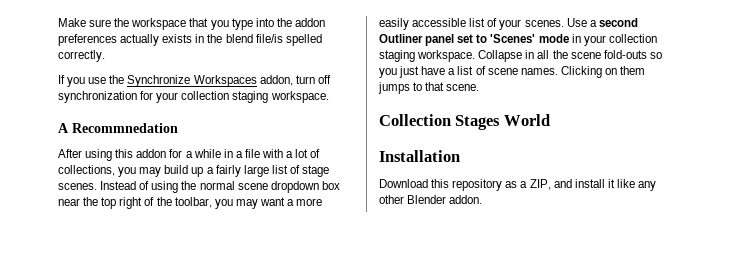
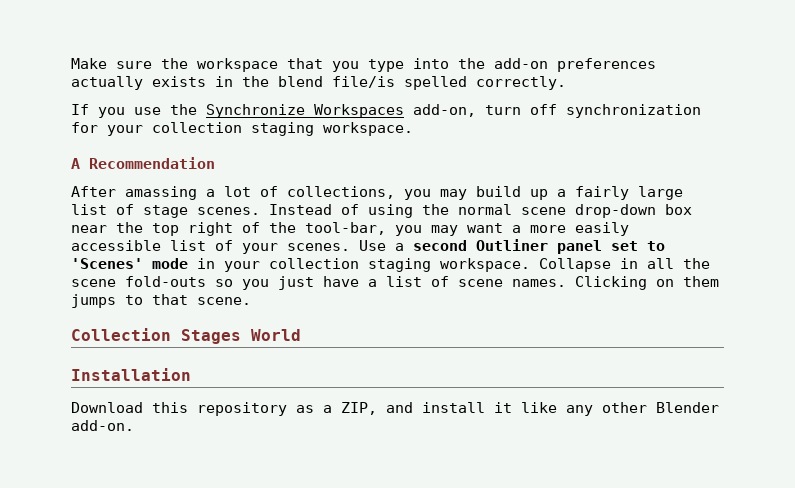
- Make sure the workspace that you type into the addon preferences actually exists in the blend file/is spelled correctly.
+ Make sure the workspace that you type into the add-on preferences actually exists in the blend file/is spelled correctly.
- If you use the Synchronize Workspaces addon, turn off synchronization for your collection staging workspace.
+ If you use the Synchronize Workspaces add-on, turn off synchronization for your collection staging workspace.
- A Recommnedation
+ A Recommendation
- After using this addon for a while in a file with a lot of collections, you may build up a fairly large list of stage scenes.
+ After amassing a lot of collections, you may build up a fairly large list of stage scenes.
- Instead of using the normal scene dropdown box near the top right of the toolbar, you may want a more easily accessible list of your scenes.
+ Instead of using the normal scene drop-down box near the top right of the tool-bar, you may want a more easily accessible list of your scenes.
- Download this repository as a ZIP, and install it like any other Blender addon.
+ Download this repository as a ZIP, and install it like any other Blender add-on.

